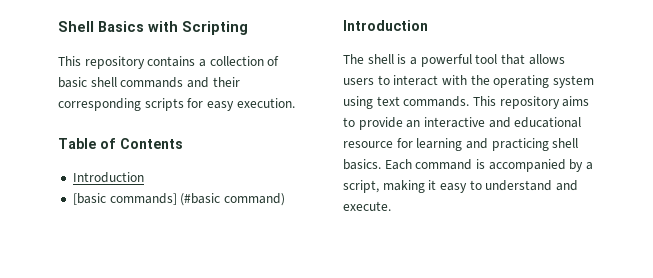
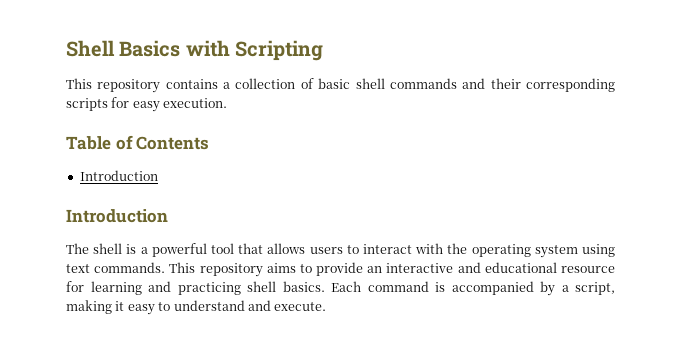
- [basic commands] (#basic command)

